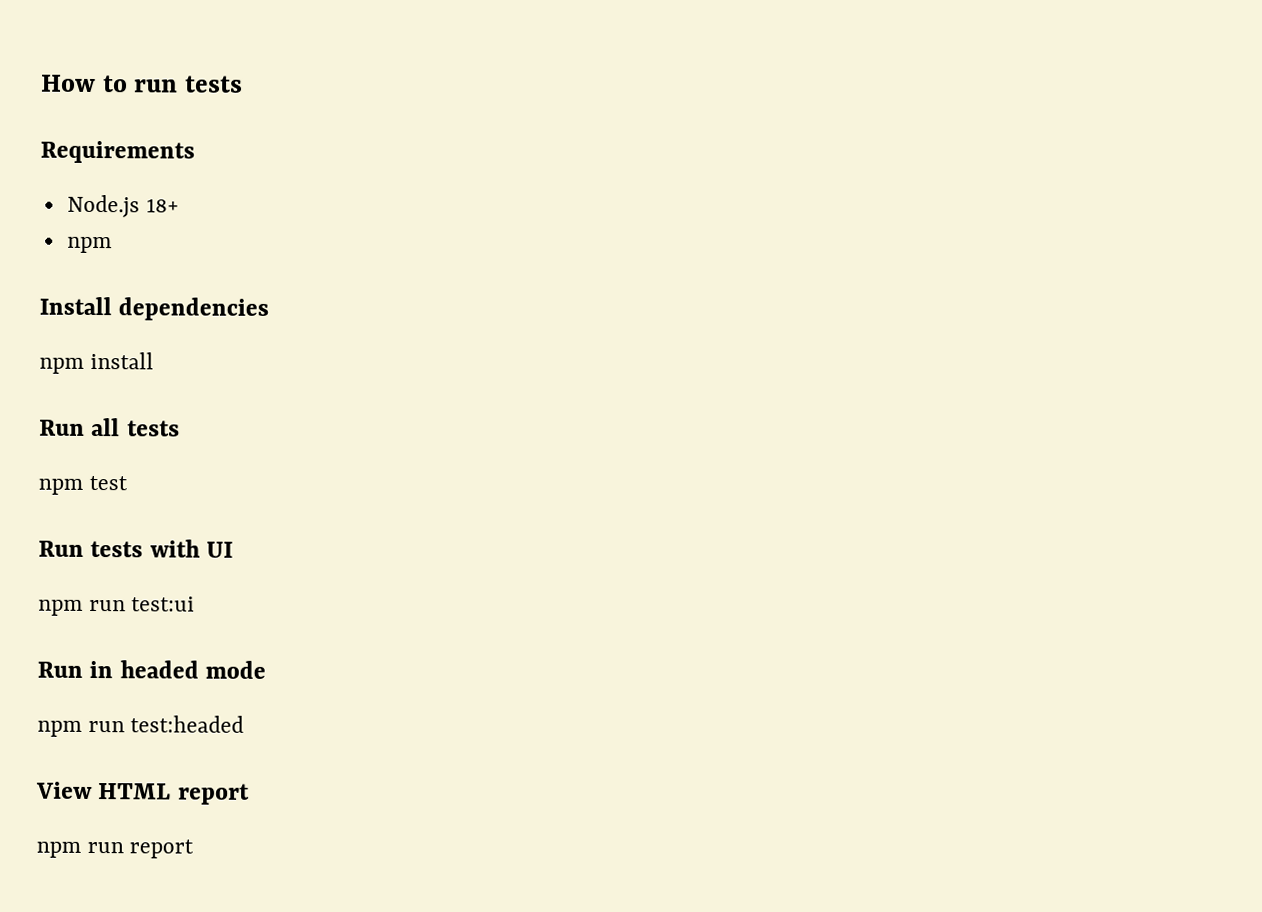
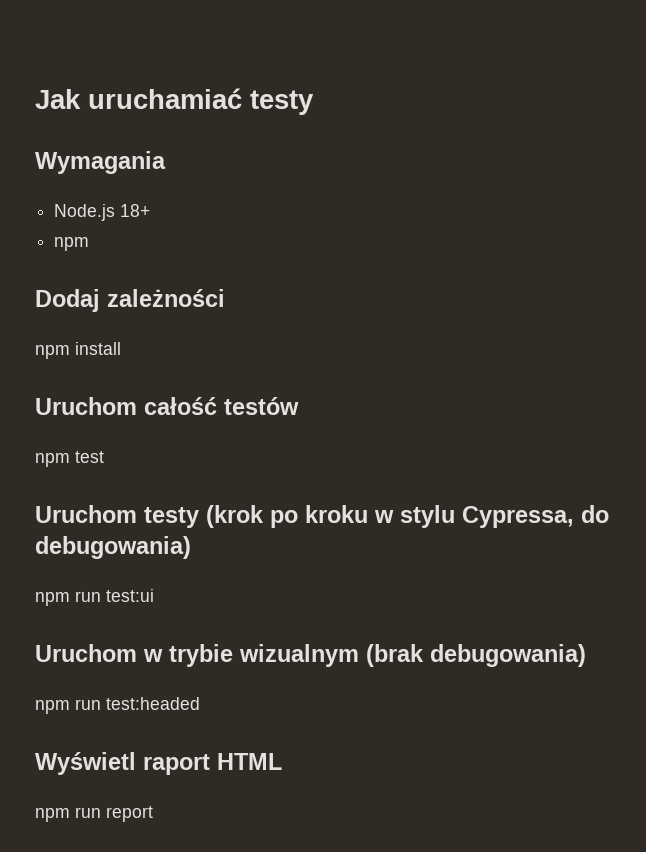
- How to run tests
- Requirements
+ Jak uruchamiać testy
+ Wymagania
- Install dependencies
+ Dodaj zależności
- Run all tests
+ Uruchom całość testów
- Run tests with UI
+ Uruchom testy (krok po kroku w stylu Cypressa, do debugowania)
  npm run test:ui
- Run in headed mode
+ Uruchom w trybie wizualnym (brak debugowania)
- View HTML report
+ Wyświetl raport HTML

